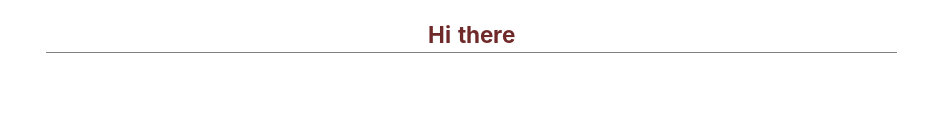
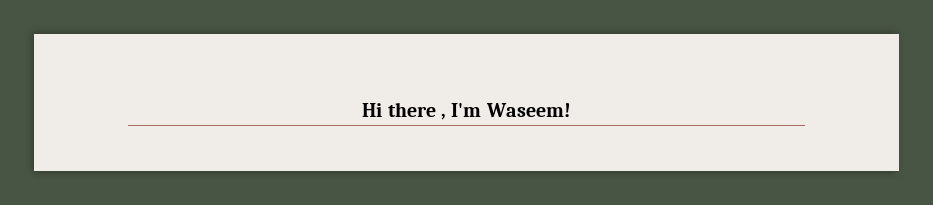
- Hi there
+ Hi there , I'm Waseem!

